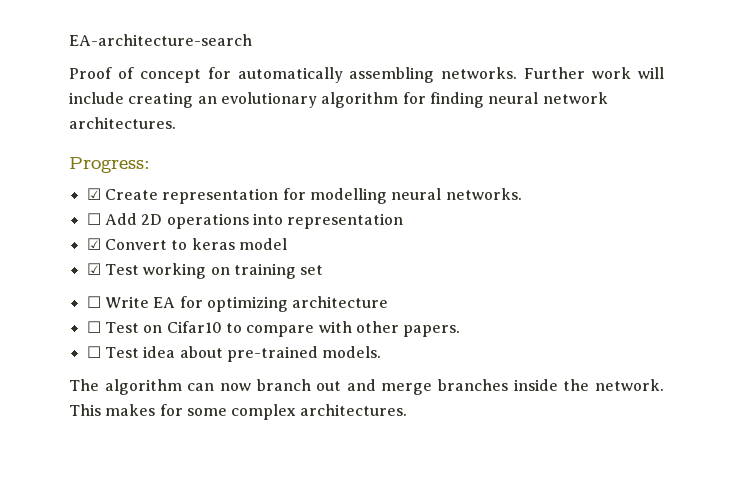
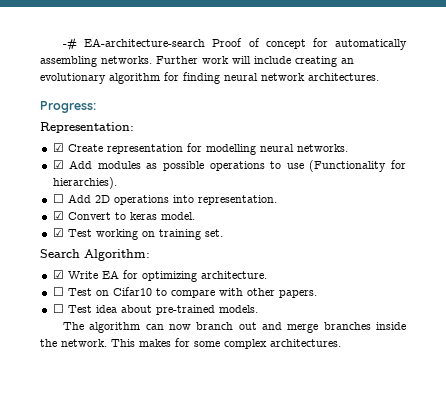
- EA-architecture-search
- Proof of concept for automatically assembling networks.
+ -# EA-architecture-search Proof of concept for automatically assembling networks.
+ Representation:
+ ☑ Add modules as possible operations to use (Functionality for hierarchies).
- ☐ Add 2D operations into representation
+ ☐ Add 2D operations into representation.
- ☑ Convert to keras model
+ ☑ Convert to keras model.
- ☑ Test working on training set
- ☐ Write EA for optimizing architecture
+ ☑ Test working on training set.
+ Search Algorithm:
+ ☑ Write EA for optimizing architecture.

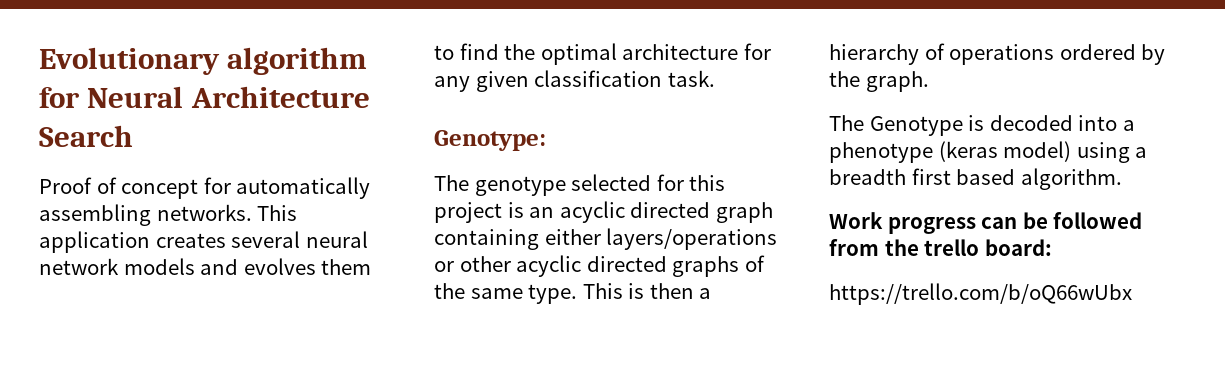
- -# EA-architecture-search Proof of concept for automatically assembling networks.
+ Evolutionary algorithm for Neural Architecture Search
+ Proof of concept for automatically assembling networks.
- Further work will include creating an evolutionary algorithm for finding neural network architectures.
- Progress:
- Representation:
- ☑ Create representation for modelling neural networks.
- ☑ Add modules as possible operations to use (Functionality for hierarchies).
- ☐ Add 2D operations into representation.
- ☑ Convert to keras model.
- ☑ Test working on training set.
- Search Algorithm:
- ☑ Write EA for optimizing architecture.
- ☐ Test on Cifar10 to compare with other papers.
- ☐ Test idea about pre-trained models.
- The algorithm can now branch out and merge branches inside the network. This makes for some complex architectures.
+ This application creates several neural network models and evolves them to find the optimal architecture for any given classification task.
+ Genotype:
+ The genotype selected for this project is an acyclic directed graph containing either layers/operations or other acyclic directed graphs of the same type. This is then a hierarchy of operations ordered by the graph.
+ The Genotype is decoded into a phenotype (keras model) using a breadth first based algorithm.
+ Work progress can be followed from the trello board:
+ https://trello.com/b/oQ66wUbx

